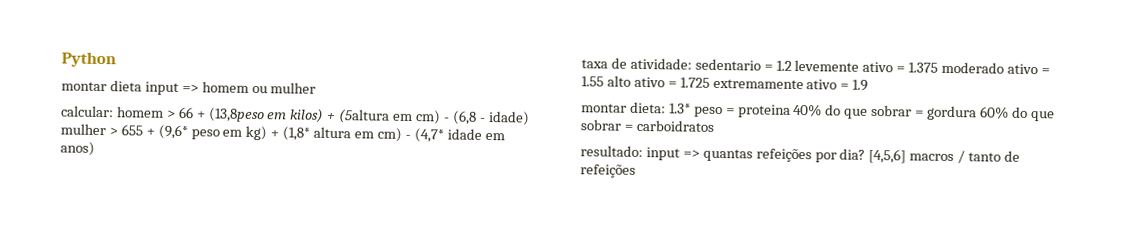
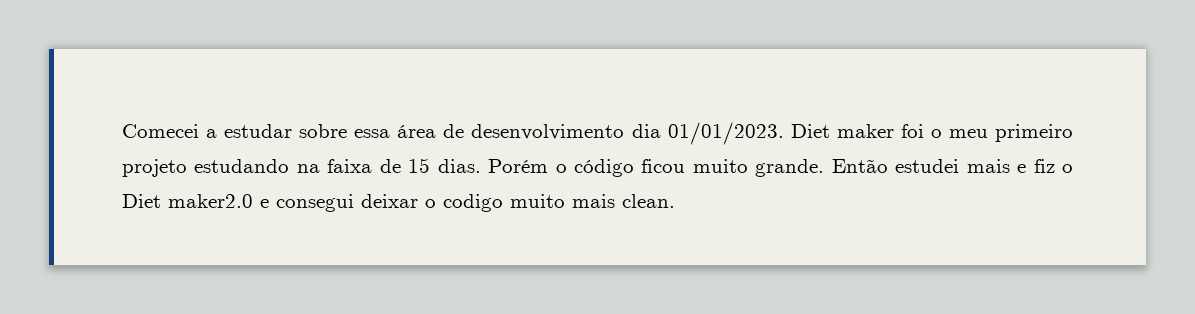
- Python
- montar dieta input => homem ou mulher
- calcular: homem > 66 + (13,8peso em kilos) + (5altura em cm) - (6,8 - idade) mulher > 655 + (9,6* peso em kg) + (1,8* altura em cm) - (4,7* idade em anos)
- taxa de atividade: sedentario = 1.2 levemente ativo = 1.375 moderado ativo = 1.55 alto ativo = 1.725 extremamente ativo = 1.9
- montar dieta: 1.3* peso = proteina 40% do que sobrar = gordura 60% do que sobrar = carboidratos
- resultado: input => quantas refeições por dia? [4,5,6] macros / tanto de refeições
+ Comecei a estudar sobre essa área de desenvolvimento dia 01/01/2023. Diet maker foi o meu primeiro projeto estudando na faixa de 15 dias. Porém o código ficou muito grande. Então estudei mais e fiz o Diet maker2.0 e consegui deixar o codigo muito mais clean.

